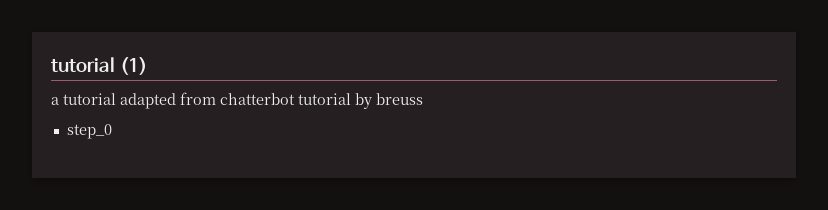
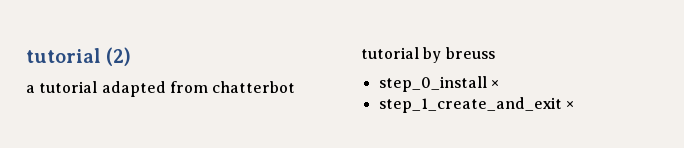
- tutorial (1)
+ tutorial (2)
- step_0
+ step_0_install ×
+ step_1_create_and_exit ×

